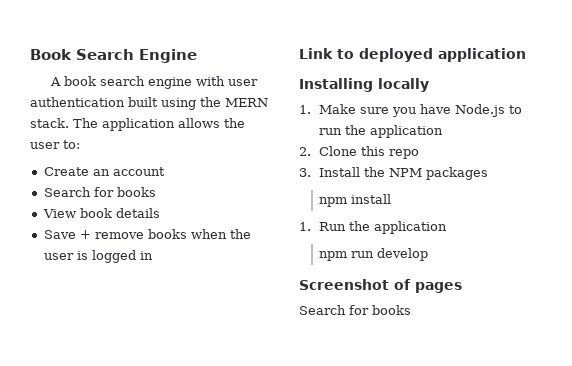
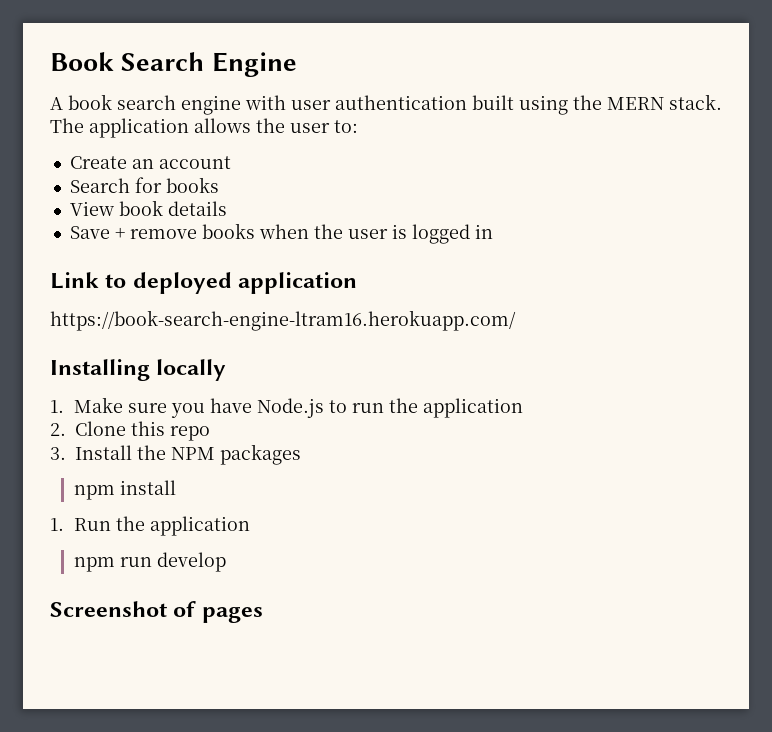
+ https://book-search-engine-ltram16.herokuapp.com/
  Screenshot of pages
- Search for books

